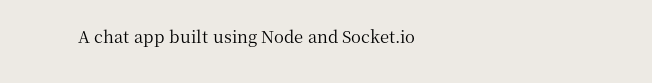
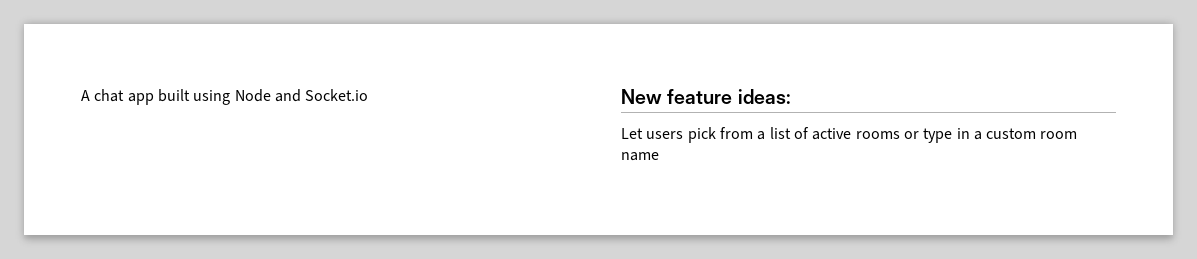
+ New feature ideas:
+ Let users pick from a list of active rooms or type in a custom room name

